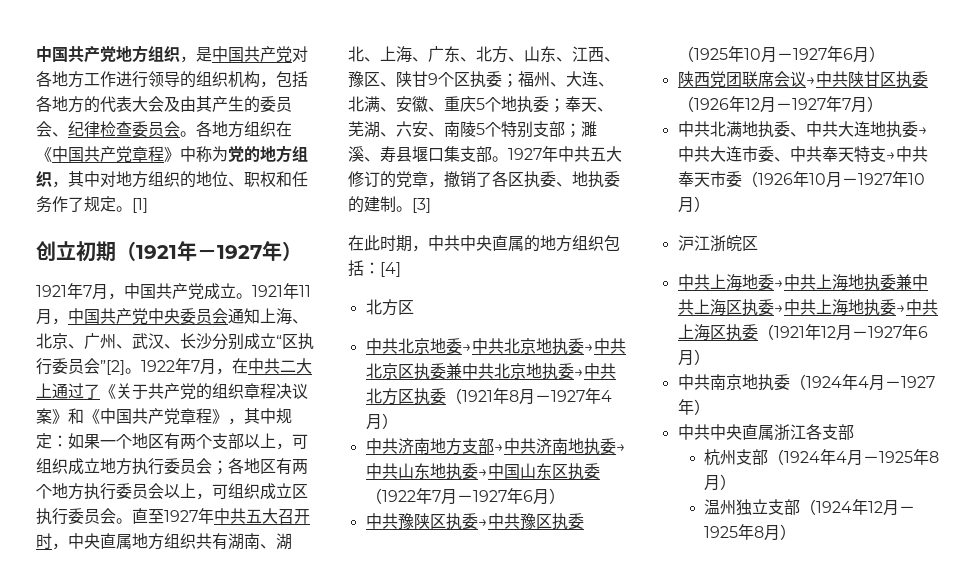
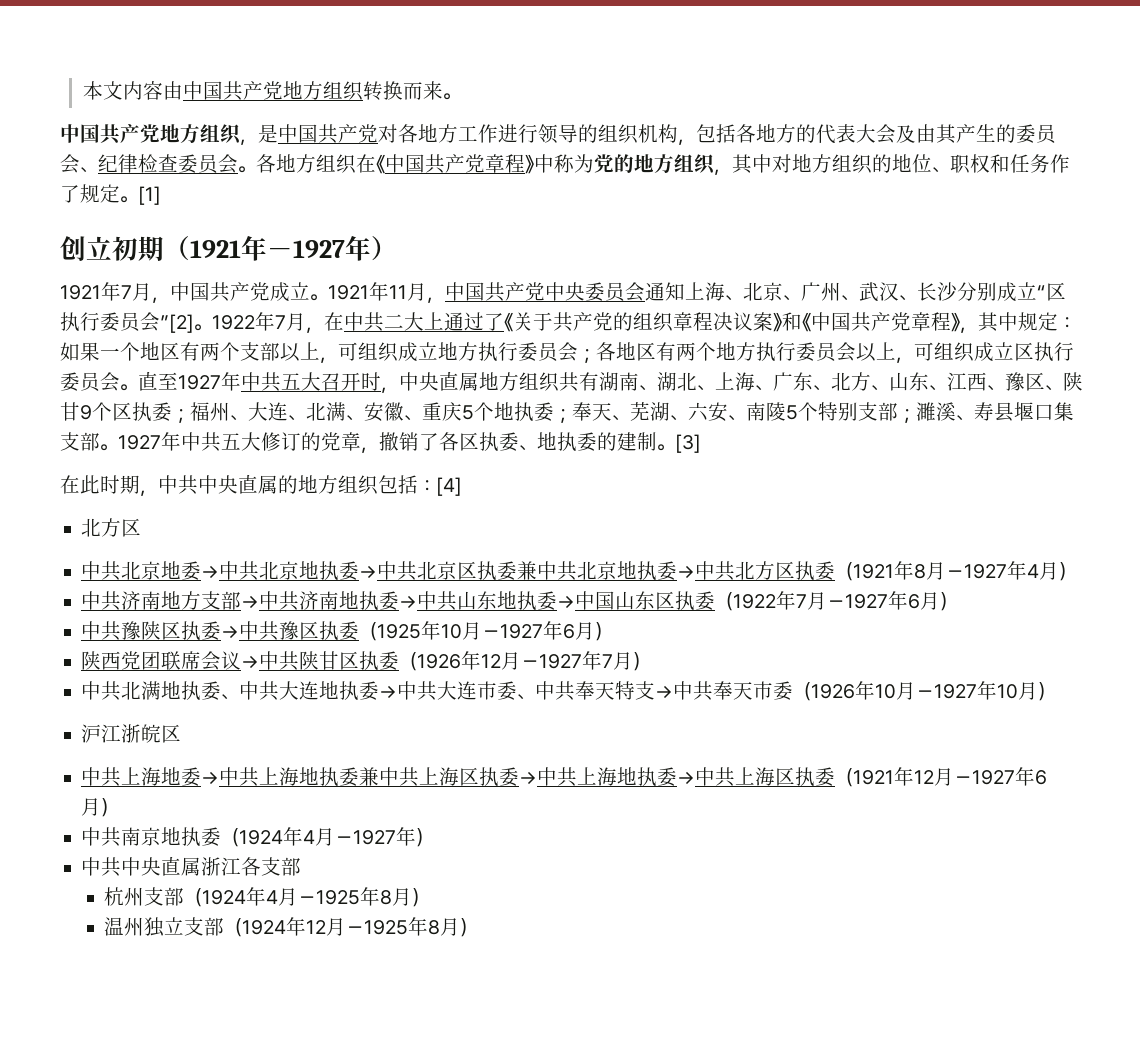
+ 本文内容由中国共产党地方组织转换而来。

